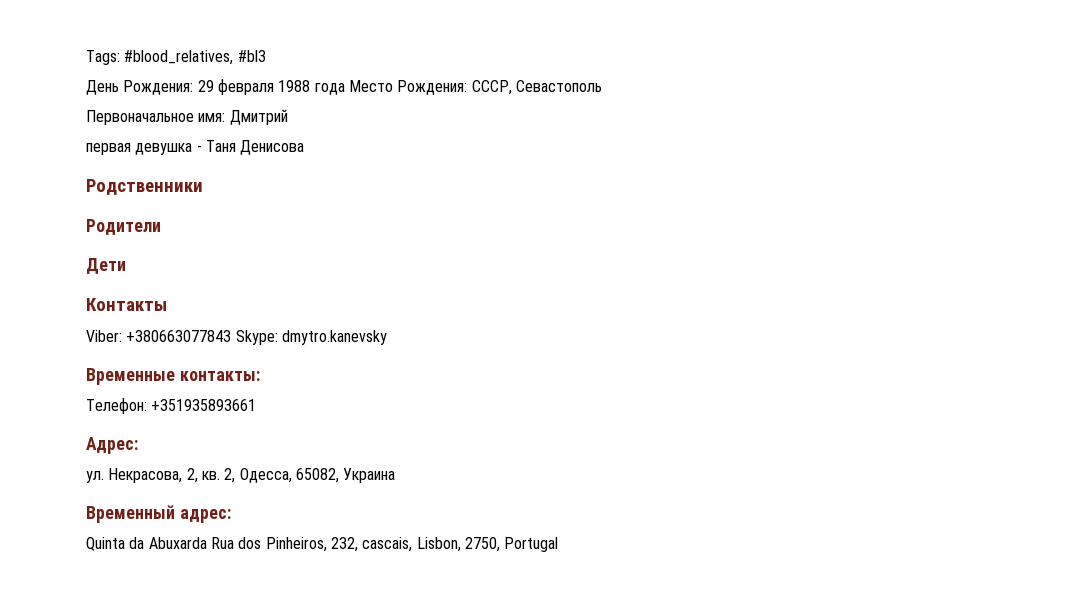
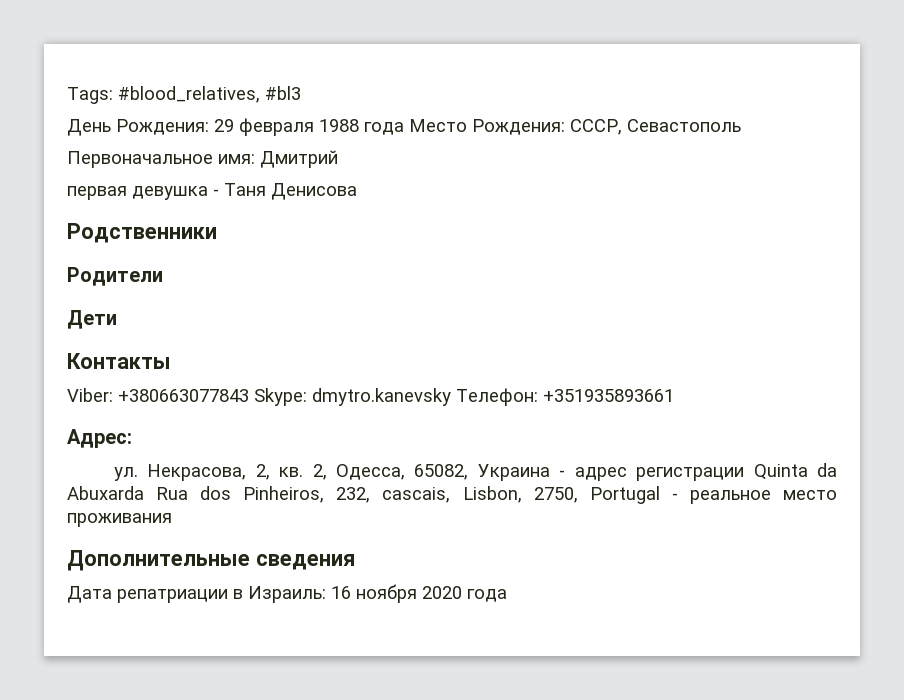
- Viber: +380663077843 Skype: dmytro.kanevsky
- Временные контакты:
- Телефон: +351935893661
+ Viber: +380663077843 Skype: dmytro.kanevsky Телефон: +351935893661
- 2, Одесса, 65082, Украина
- Временный адрес:
- Quinta da Abuxarda Rua dos Pinheiros, 232, cascais, Lisbon, 2750, Portugal
+ 2, Одесса, 65082, Украина - адрес регистрации Quinta da Abuxarda Rua dos Pinheiros, 232, cascais, Lisbon, 2750, Portugal - реальное место проживания
+ Дополнительные сведения
+ Дата репатриации в Израиль: 16 ноября 2020 года

